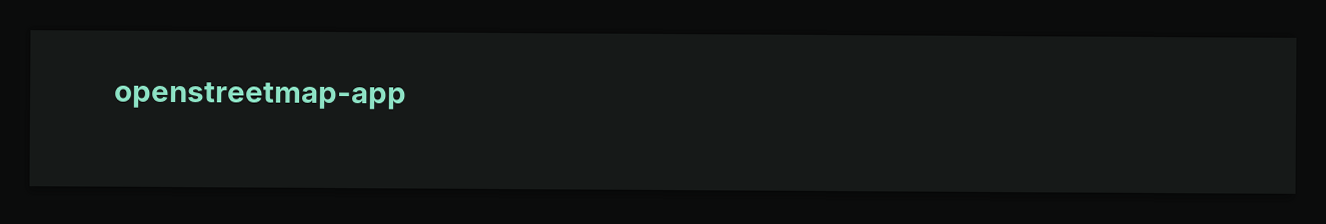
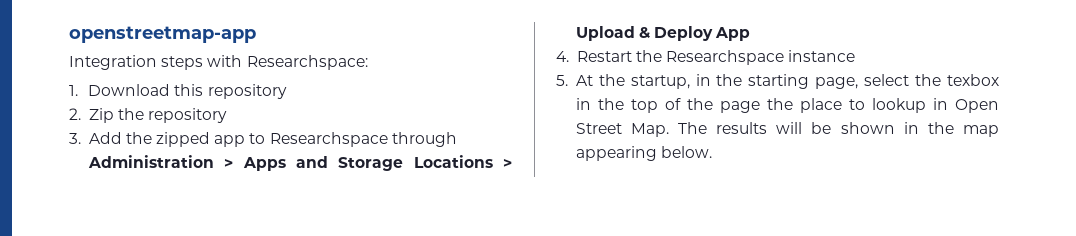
+ Integration steps with Researchspace:
+ 1. Download this repository
+ 2. Zip the repository
+ 3. Add the zipped app to Researchspace through Administration > Apps and Storage Locations > Upload & Deploy App
+ 4. Restart the Researchspace instance
+ 5. At the startup, in the starting page, select the texbox in the top of the page the place to lookup in Open Street Map. The results will be shown in the map appearing below.

